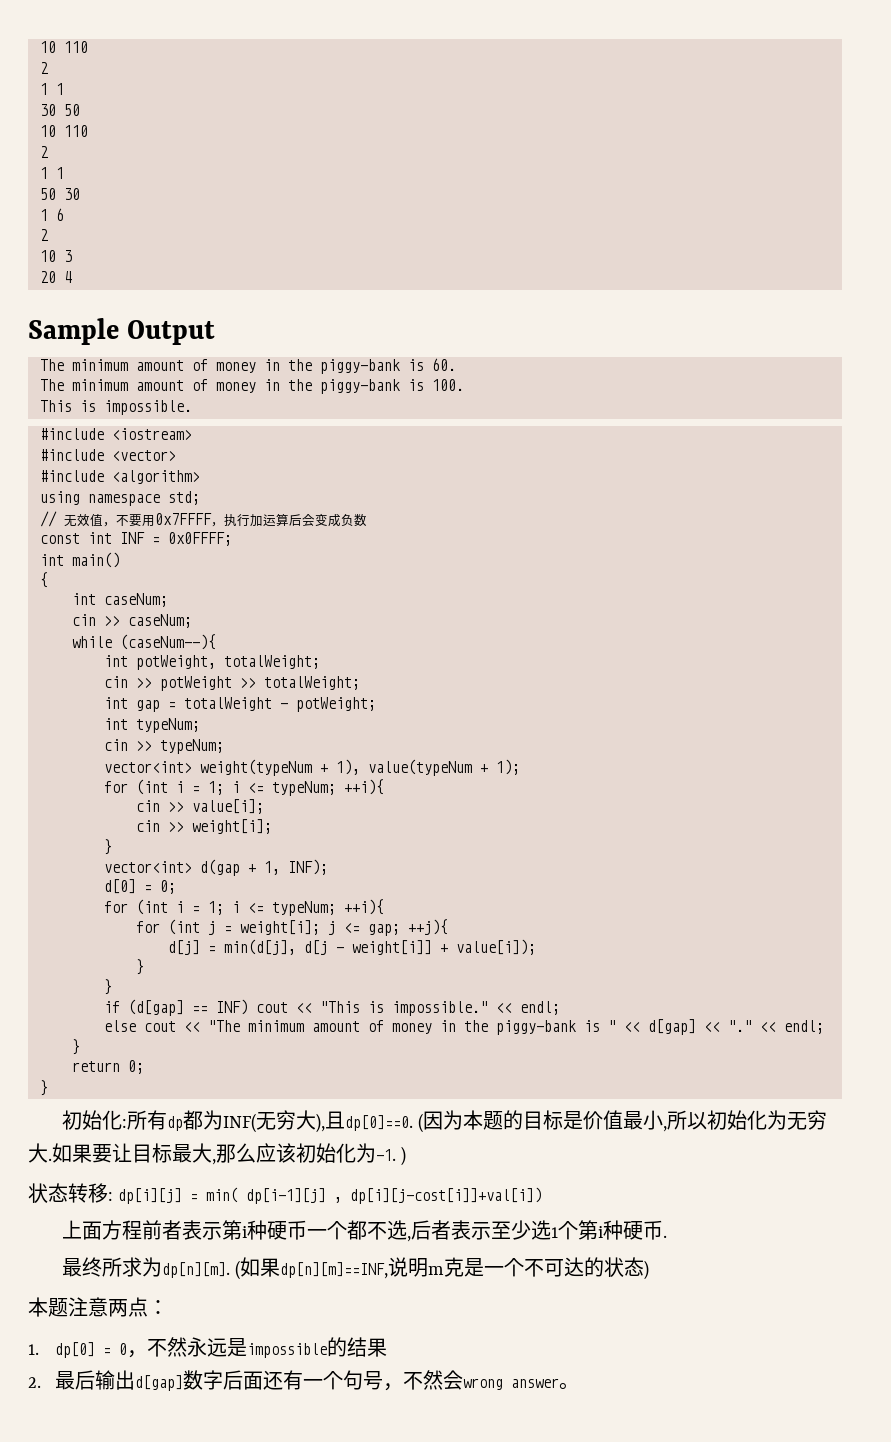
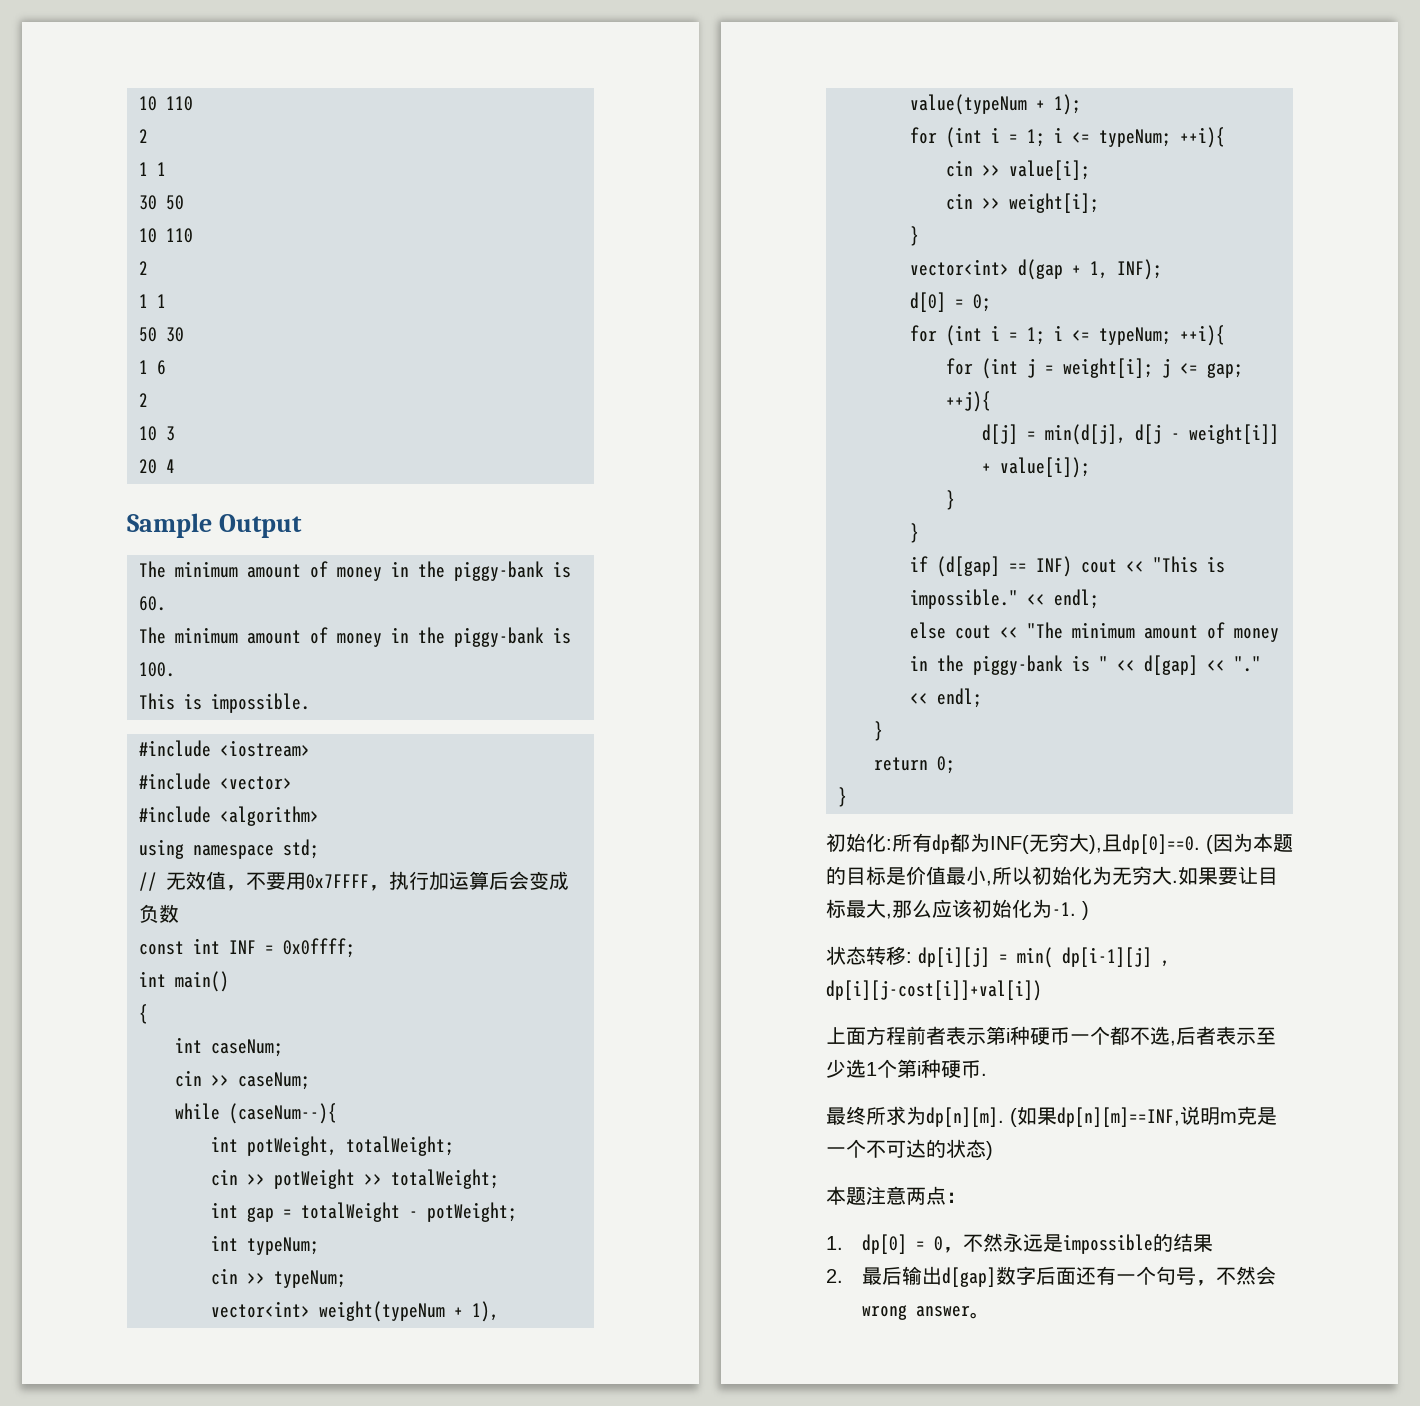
- const int INF = 0x0FFFF;
+ const int INF = 0x0ffff;

